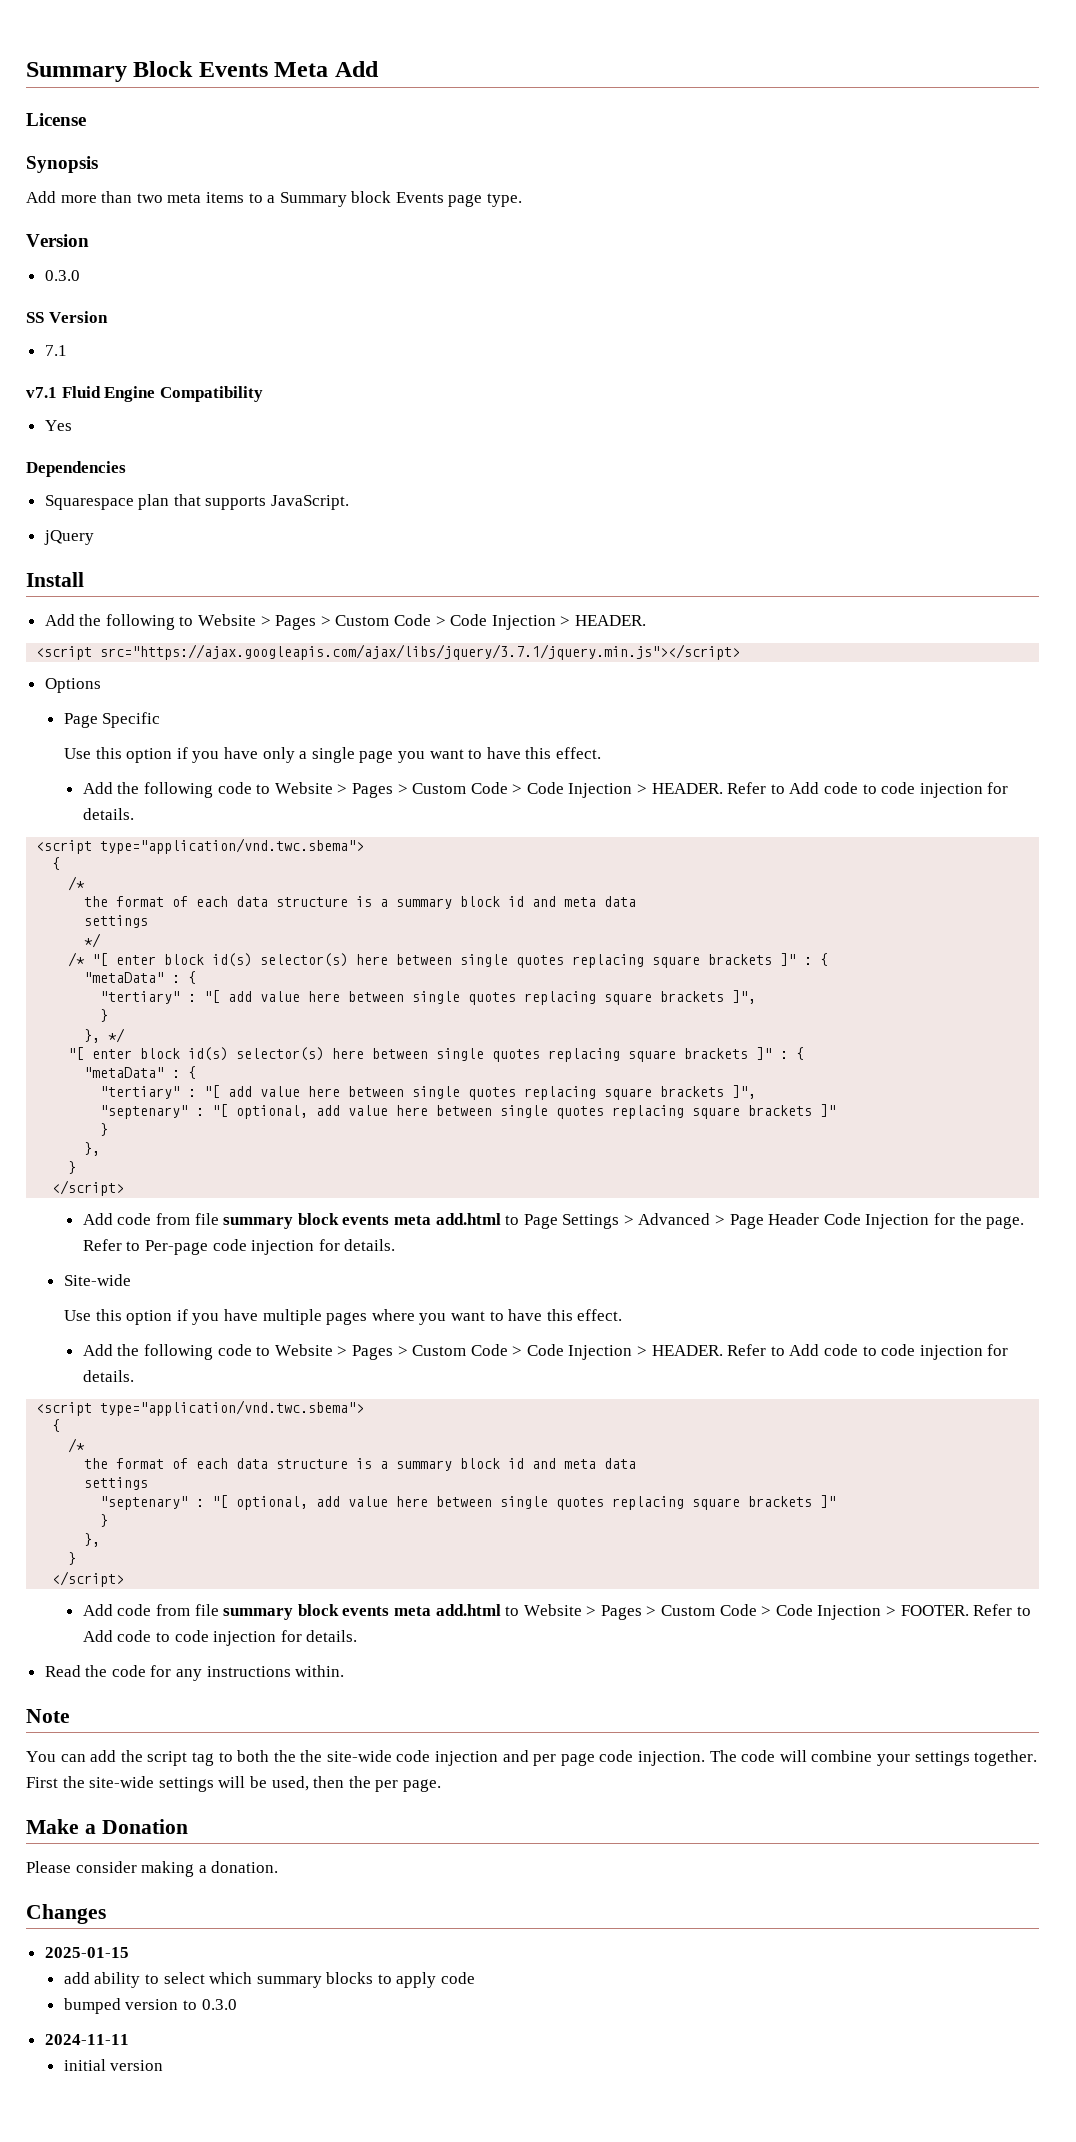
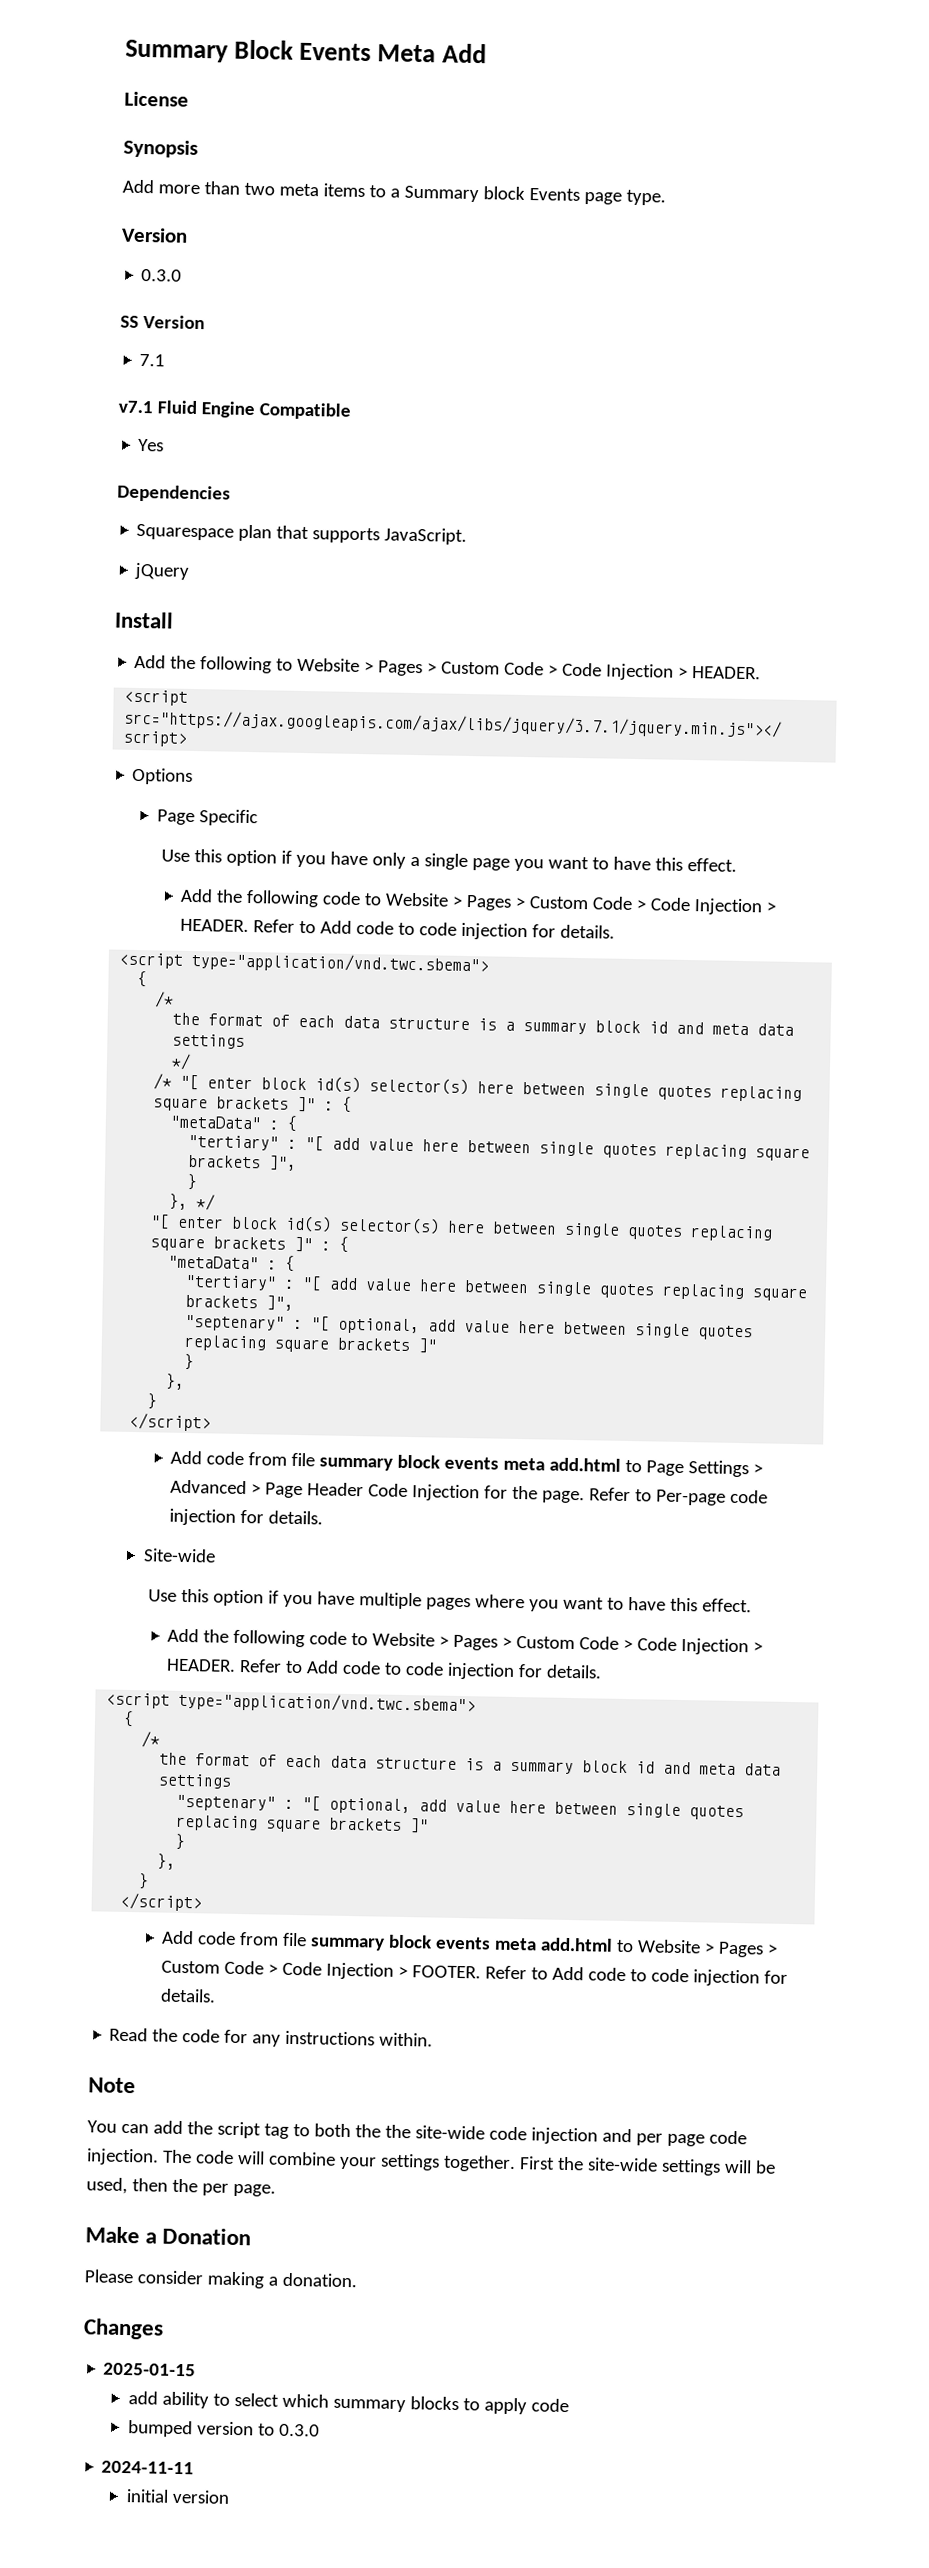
- v7.1 Fluid Engine Compatibility
+ v7.1 Fluid Engine Compatible

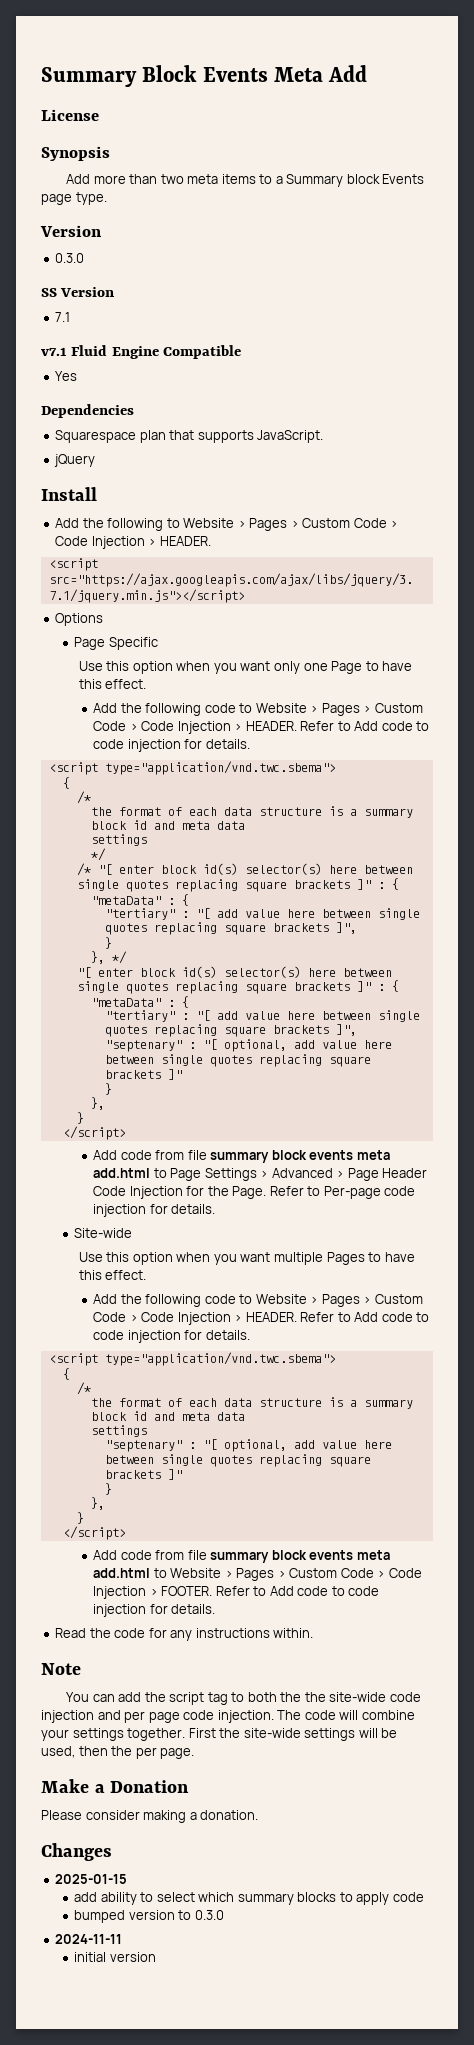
- Use this option if you have only a single page you want to have this effect.
+ Use this option when you want only one Page to have this effect.
- Add code from file summary block events meta add.html to Page Settings > Advanced > Page Header Code Injection for the page.
+ Add code from file summary block events meta add.html to Page Settings > Advanced > Page Header Code Injection for the Page.
- Use this option if you have multiple pages where you want to have this effect.
+ Use this option when you want multiple Pages to have this effect.

